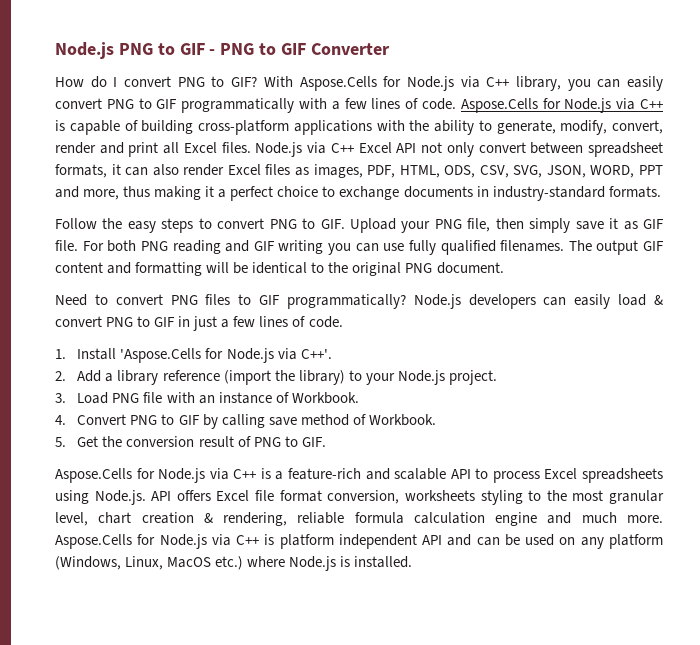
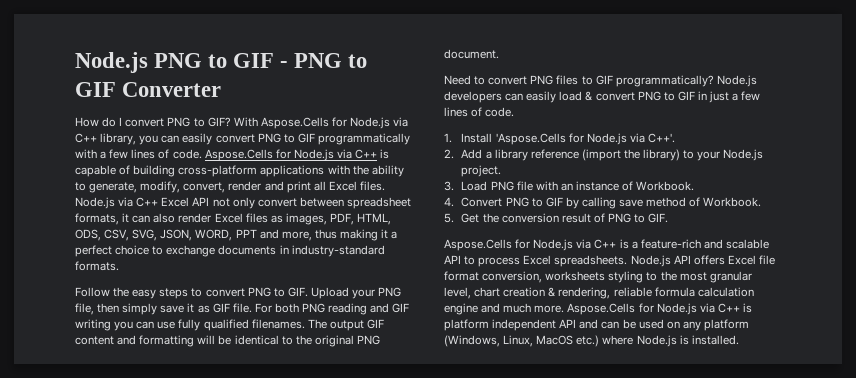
- Aspose.Cells for Node.js via C++ is a feature-rich and scalable API to process Excel spreadsheets using Node.js. API offers Excel file format conversion, worksheets styling to the most granular level, chart creation & rendering, reliable formula calculation engine and much more.
+ Aspose.Cells for Node.js via C++ is a feature-rich and scalable API to process Excel spreadsheets. Node.js API offers Excel file format conversion, worksheets styling to the most granular level, chart creation & rendering, reliable formula calculation engine and much more.

